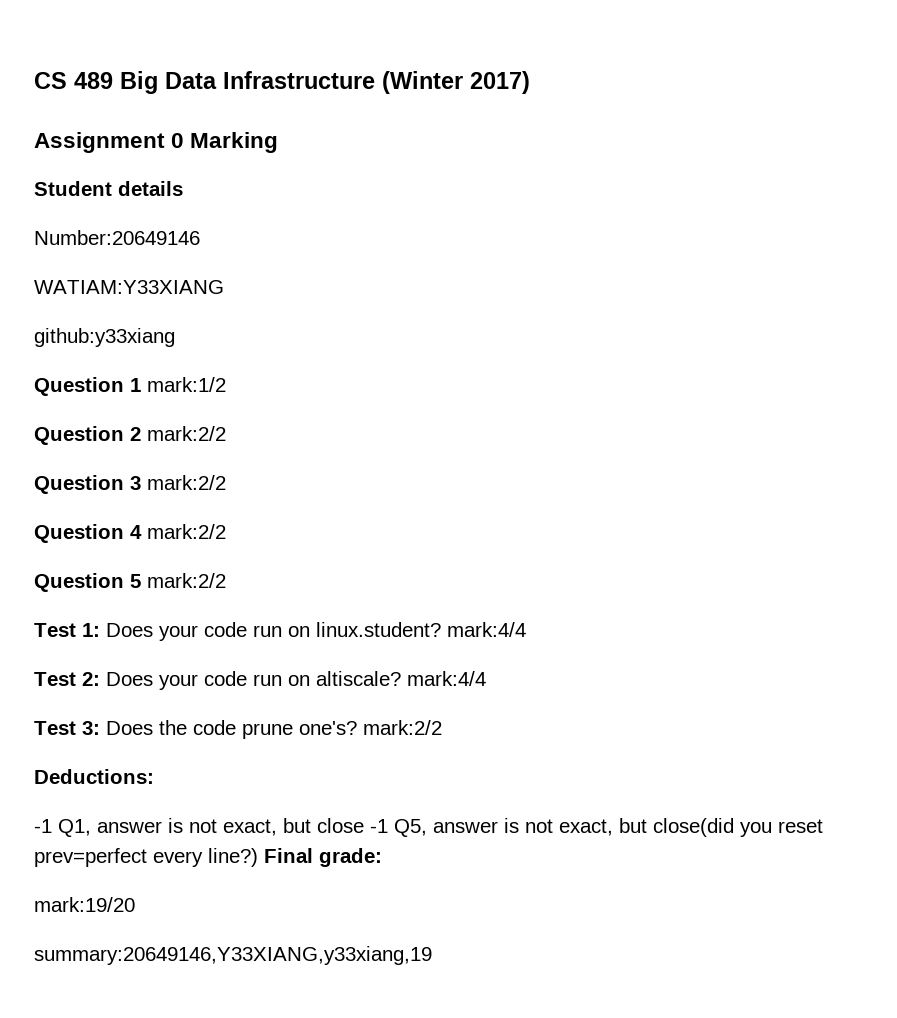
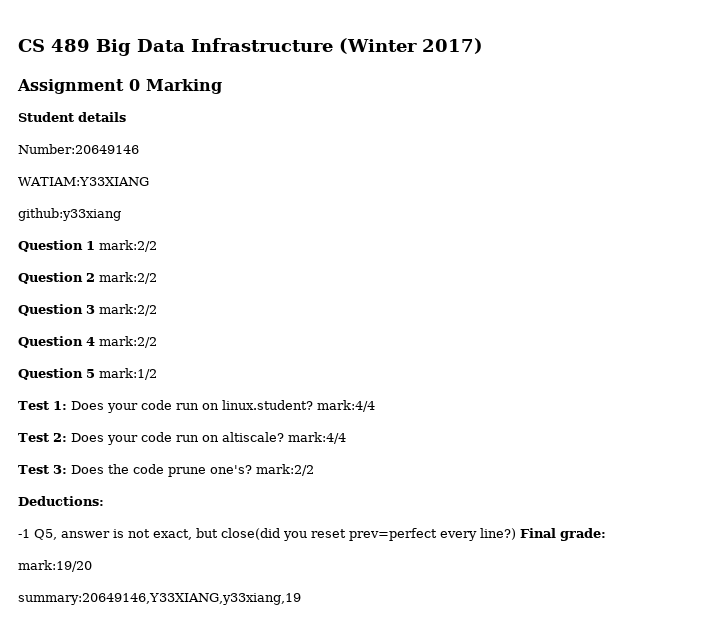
- Question 1 mark:1/2
+ Question 1 mark:2/2
- Question 5 mark:2/2
+ Question 5 mark:1/2
- -1 Q1, answer is not exact, but close -1 Q5, answer is not exact, but close(did you reset prev=perfect every line?)
+ -1 Q5, answer is not exact, but close(did you reset prev=perfect every line?)

